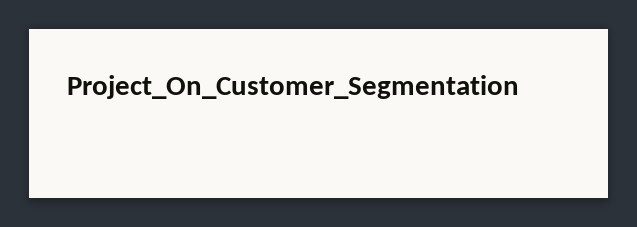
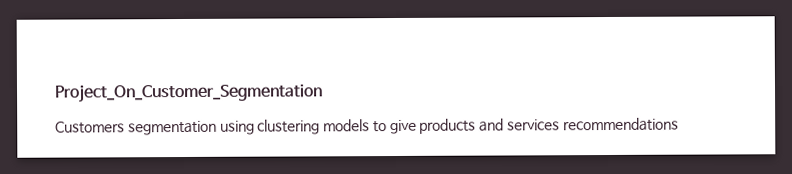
+ Customers segmentation using clustering models to give products and services recommendations

